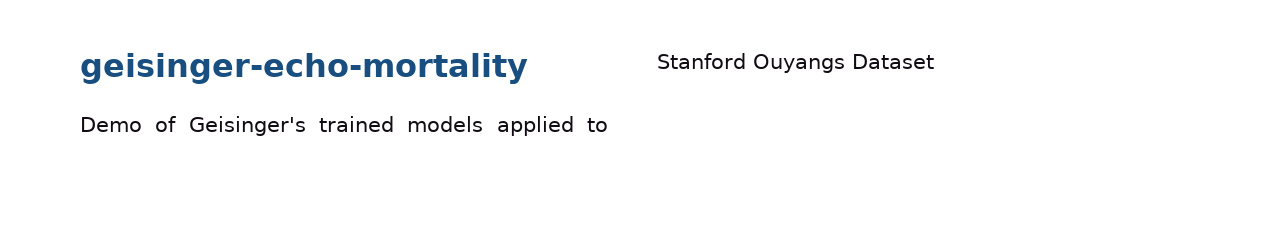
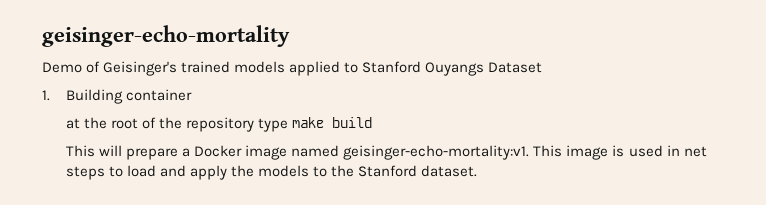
+ 1. Building container
+ at the root of the repository type make build
+ This will prepare a Docker image named geisinger-echo-mortality:v1. This image is used in net steps to load and apply the models to the Stanford dataset.

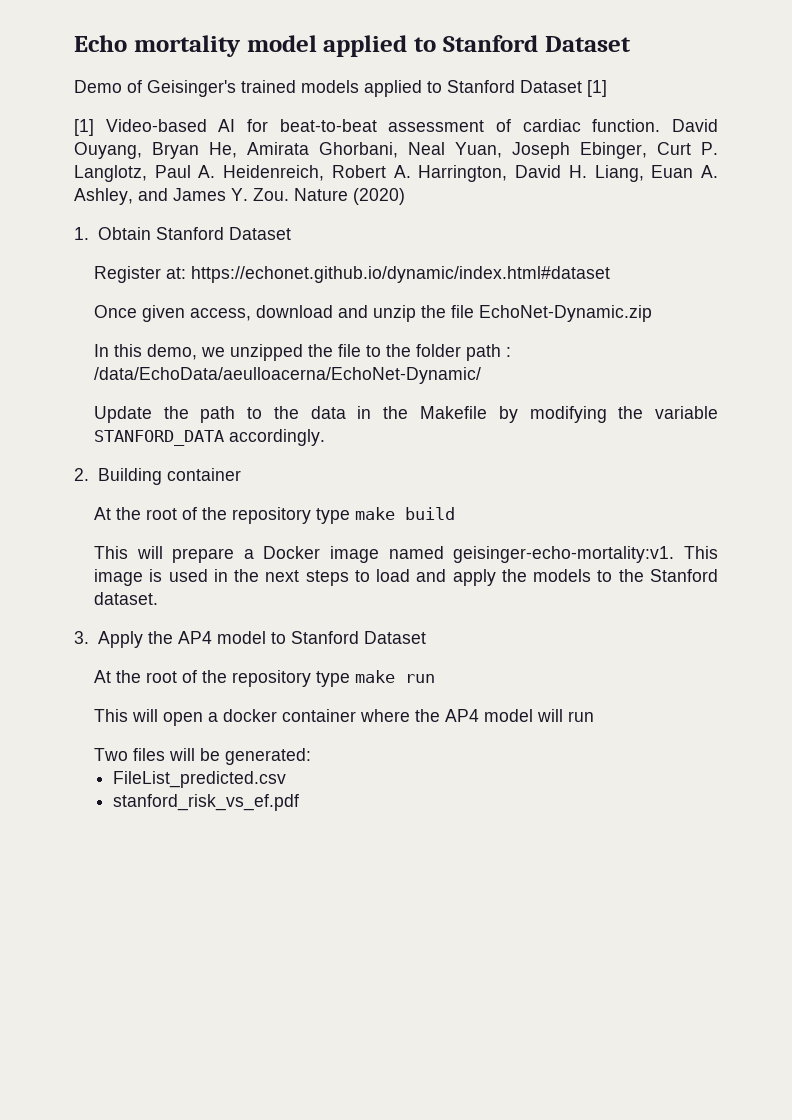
- geisinger-echo-mortality
+ Echo mortality model applied to Stanford Dataset
- Demo of Geisinger's trained models applied to Stanford Ouyangs Dataset
- 1. Building container
+ Demo of Geisinger's trained models applied to Stanford Dataset [1]
+ [1] Video-based AI for beat-to-beat assessment of cardiac function. David Ouyang, Bryan He, Amirata Ghorbani, Neal Yuan, Joseph Ebinger, Curt P. Langlotz, Paul A. Heidenreich, Robert A. Harrington, David H. Liang, Euan A. Ashley, and James Y. Zou. Nature (2020)
+ 1. Obtain Stanford Dataset
+ Register at: https://echonet.github.io/dynamic/index.html#dataset
+ Once given access, download and unzip the file EchoNet-Dynamic.zip
+ In this demo, we unzipped the file to the folder path : /data/EchoData/aeulloacerna/EchoNet-Dynamic/
+ Update the path to the data in the Makefile by modifying the variable STANFORD_DATA accordingly.
+ 2. Building container
- at the root of the repository type make build
+ At the root of the repository type make build
- This image is used in net steps to load and apply the models to the Stanford dataset.
+ This image is used in the next steps to load and apply the models to the Stanford dataset.
+ 3. Apply the AP4 model to Stanford Dataset
+ At the root of the repository type make run
+ This will open a docker container where the AP4 model will run
+ Two files will be generated:
+ FileList_predicted.csv
+ stanford_risk_vs_ef.pdf

